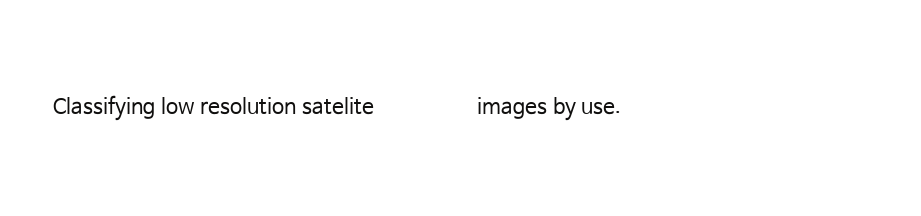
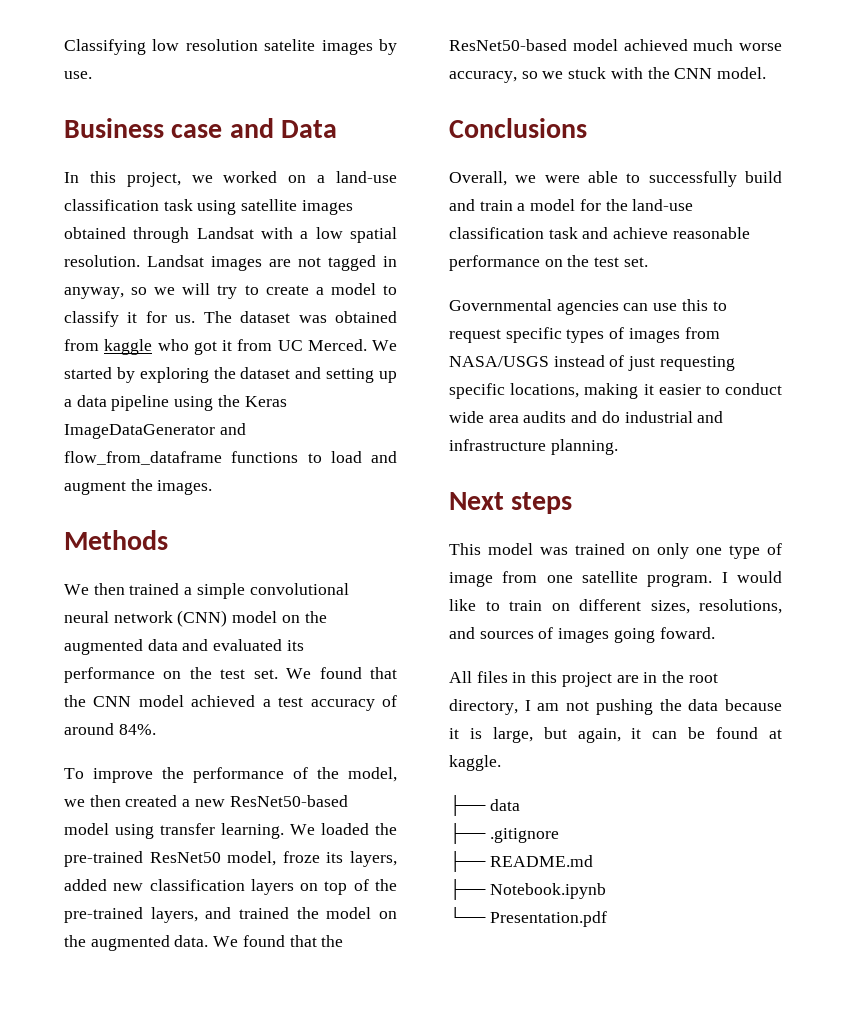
+ Business case and Data
+ In this project, we worked on a land-use classification task using satellite images obtained through Landsat with a low spatial resolution. Landsat images are not tagged in anyway, so we will try to create a model to classify it for us. The dataset was obtained from kaggle who got it from UC Merced. We started by exploring the dataset and setting up a data pipeline using the Keras ImageDataGenerator and flow_from_dataframe functions to load and augment the images.
+ Methods
+ We then trained a simple convolutional neural network (CNN) model on the augmented data and evaluated its performance on the test set. We found that the CNN model achieved a test accuracy of around 84%.
+ To improve the performance of the model, we then created a new ResNet50-based model using transfer learning. We loaded the pre-trained ResNet50 model, froze its layers, added new classification layers on top of the pre-trained layers, and trained the model on the augmented data. We found that the ResNet50-based model achieved much worse accuracy, so we stuck with the CNN model.
+ Conclusions
+ Overall, we were able to successfully build and train a model for the land-use classification task and achieve reasonable performance on the test set.
+ Governmental agencies can use this to request specific types of images from NASA/USGS instead of just requesting specific locations, making it easier to conduct wide area audits and do industrial and infrastructure planning.
+ Next steps
+ This model was trained on only one type of image from one satellite program. I would like to train on different sizes, resolutions, and sources of images going foward.
+ All files in this project are in the root directory, I am not pushing the data because it is large, but again, it can be found at kaggle.
+ ├── data
+ ├── .gitignore
+ ├── README.md
+ ├── Notebook.ipynb
+ └── Presentation.pdf

